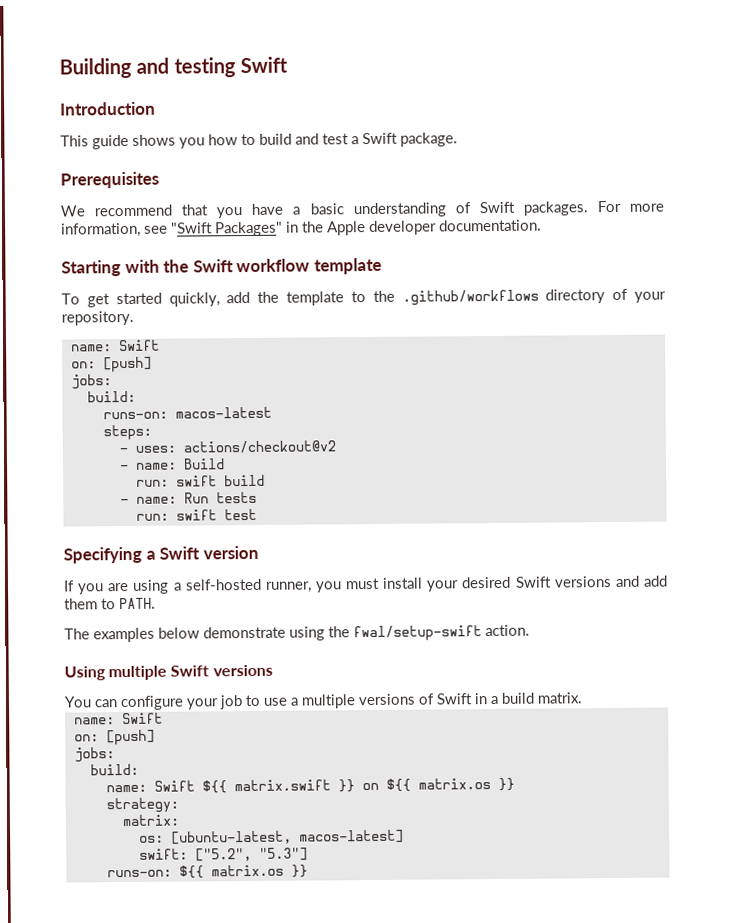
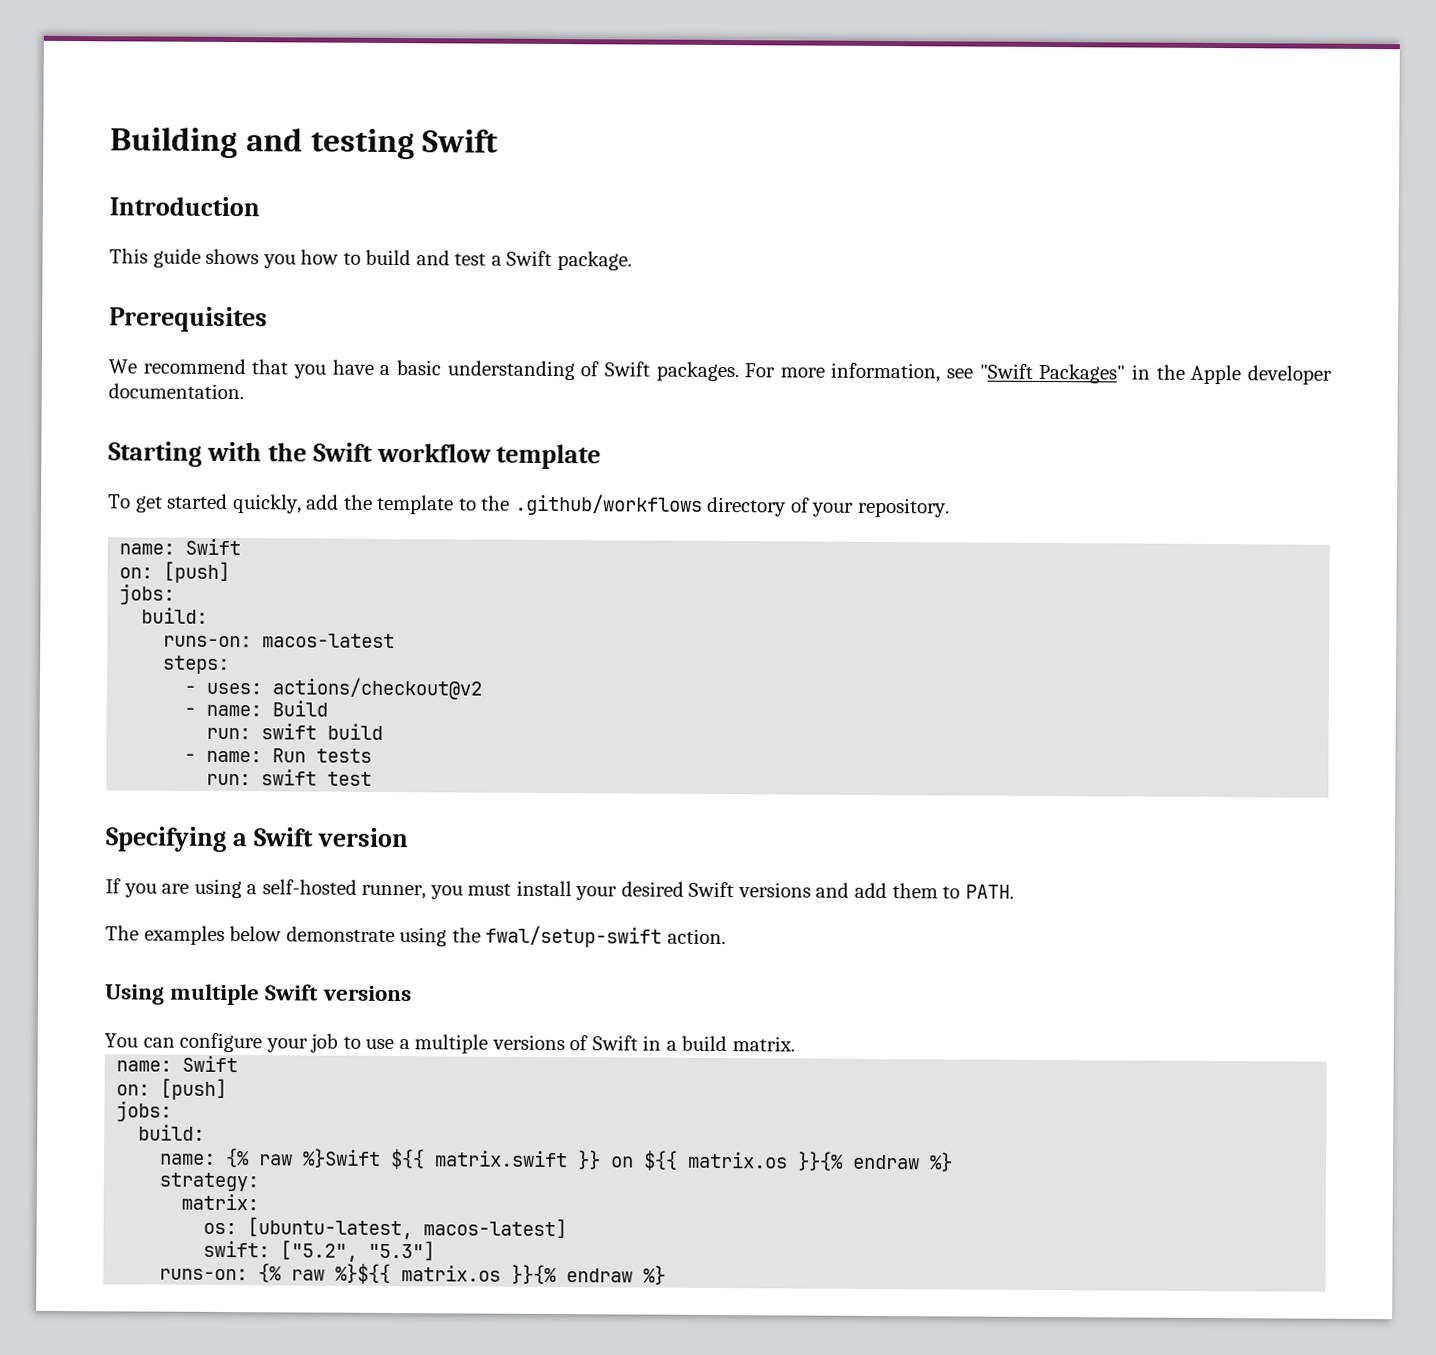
- name: Swift ${{ matrix.swift }} on ${{ matrix.os }}
+ name: {% raw %}Swift ${{ matrix.swift }} on ${{ matrix.os }}{% endraw %}
- runs-on: ${{ matrix.os }}
+ runs-on: {% raw %}${{ matrix.os }}{% endraw %}

